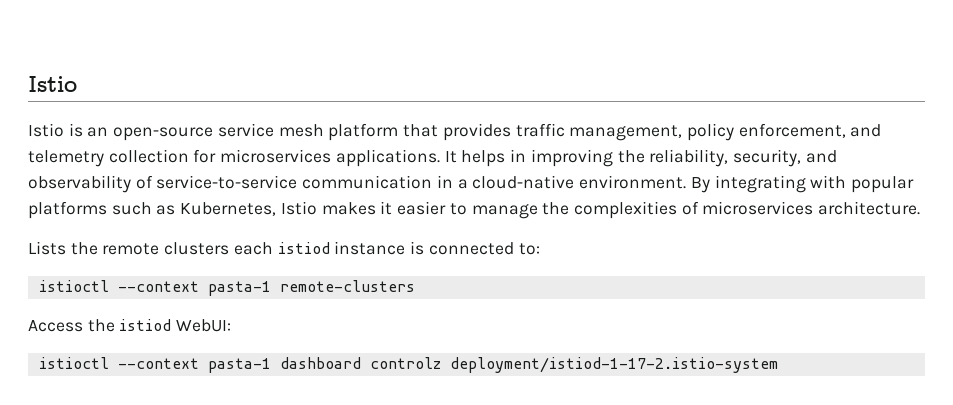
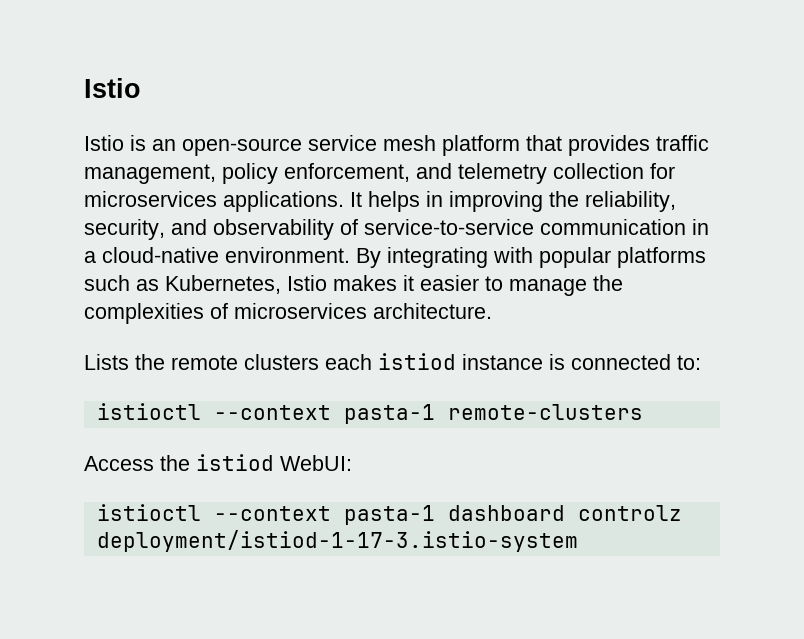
- istioctl --context pasta-1 dashboard controlz deployment/istiod-1-17-2.istio-system
+ istioctl --context pasta-1 dashboard controlz deployment/istiod-1-17-3.istio-system

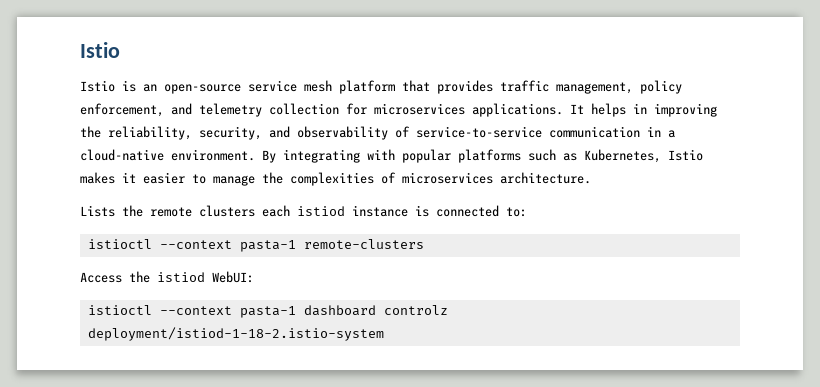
- istioctl --context pasta-1 dashboard controlz deployment/istiod-1-17-3.istio-system
+ istioctl --context pasta-1 dashboard controlz deployment/istiod-1-18-2.istio-system

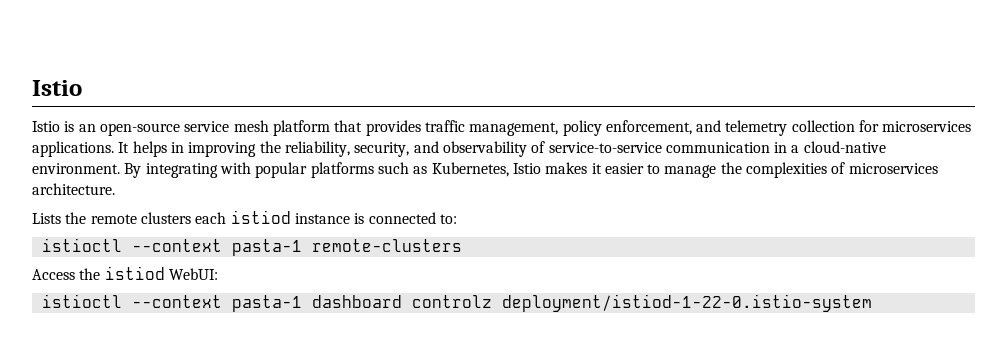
- istioctl --context pasta-1 dashboard controlz deployment/istiod-1-18-2.istio-system
+ istioctl --context pasta-1 dashboard controlz deployment/istiod-1-22-0.istio-system

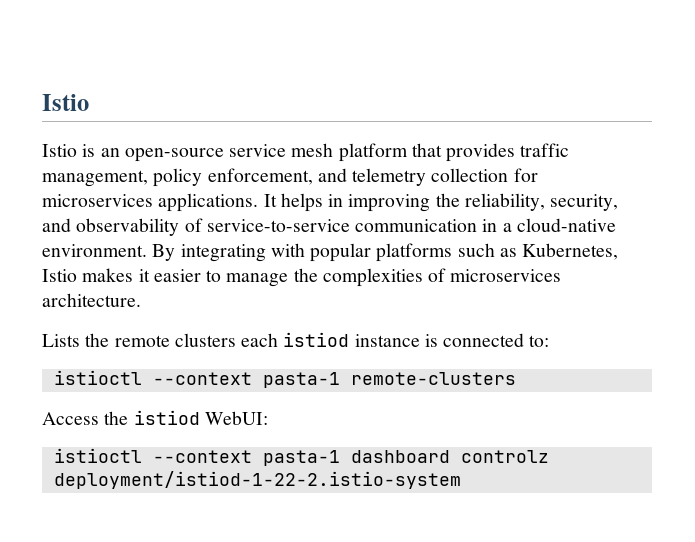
- istioctl --context pasta-1 dashboard controlz deployment/istiod-1-22-0.istio-system
+ istioctl --context pasta-1 dashboard controlz deployment/istiod-1-22-2.istio-system

